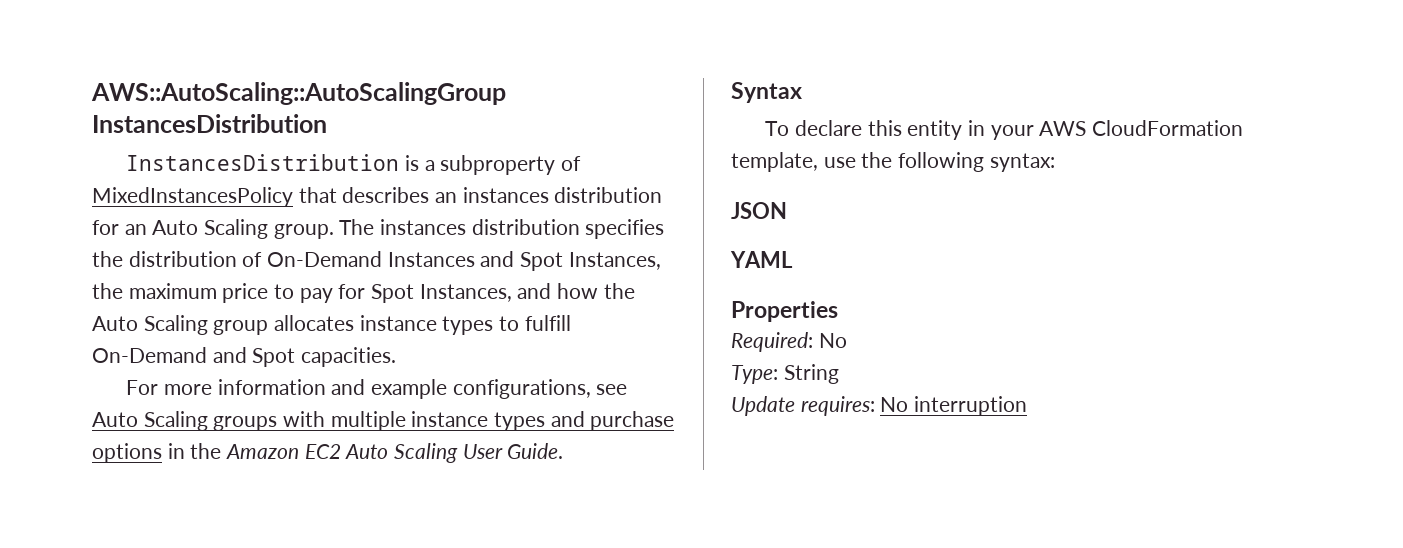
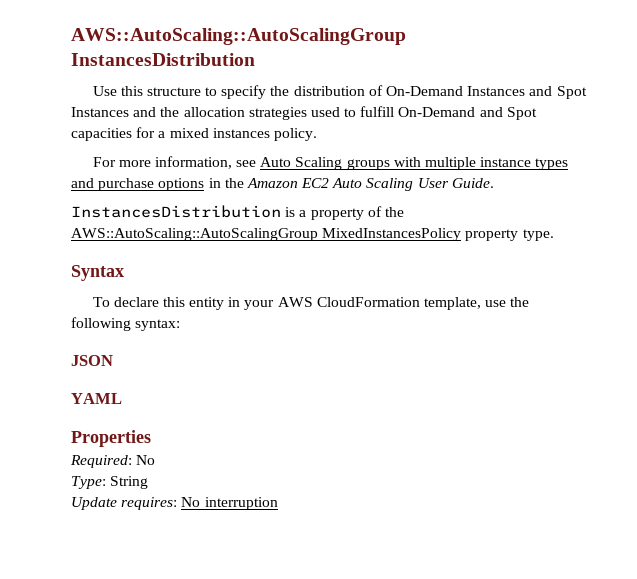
- InstancesDistribution is a subproperty of MixedInstancesPolicy that describes an instances distribution for an Auto Scaling group. The instances distribution specifies the distribution of On-Demand Instances and Spot Instances, the maximum price to pay for Spot Instances, and how the Auto Scaling group allocates instance types to fulfill On-Demand and Spot capacities.
- For more information and example configurations, see Auto Scaling groups with multiple instance types and purchase options in the Amazon EC2 Auto Scaling User Guide.
+ Use this structure to specify the distribution of On-Demand Instances and Spot Instances and the allocation strategies used to fulfill On-Demand and Spot capacities for a mixed instances policy.
+ For more information, see Auto Scaling groups with multiple instance types and purchase options in the Amazon EC2 Auto Scaling User Guide.
+ InstancesDistribution is a property of the AWS::AutoScaling::AutoScalingGroup MixedInstancesPolicy property type.

